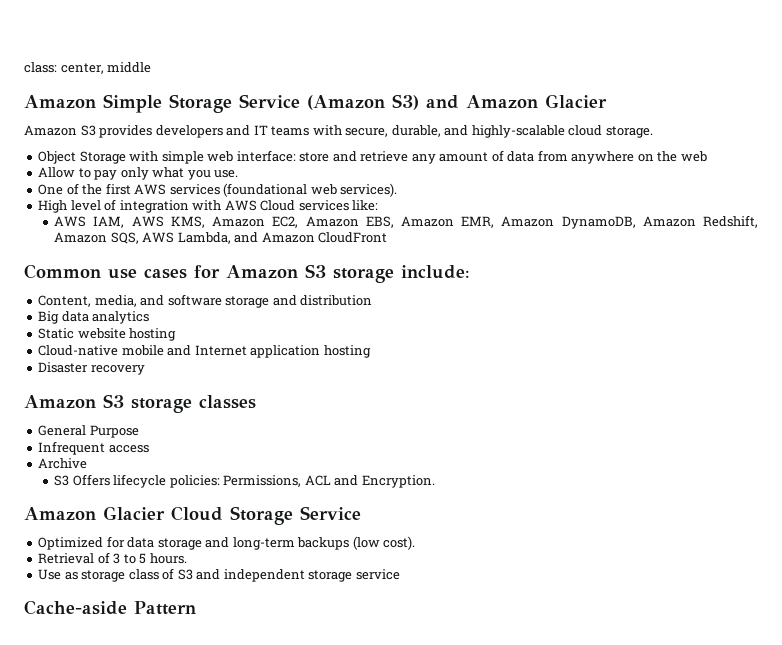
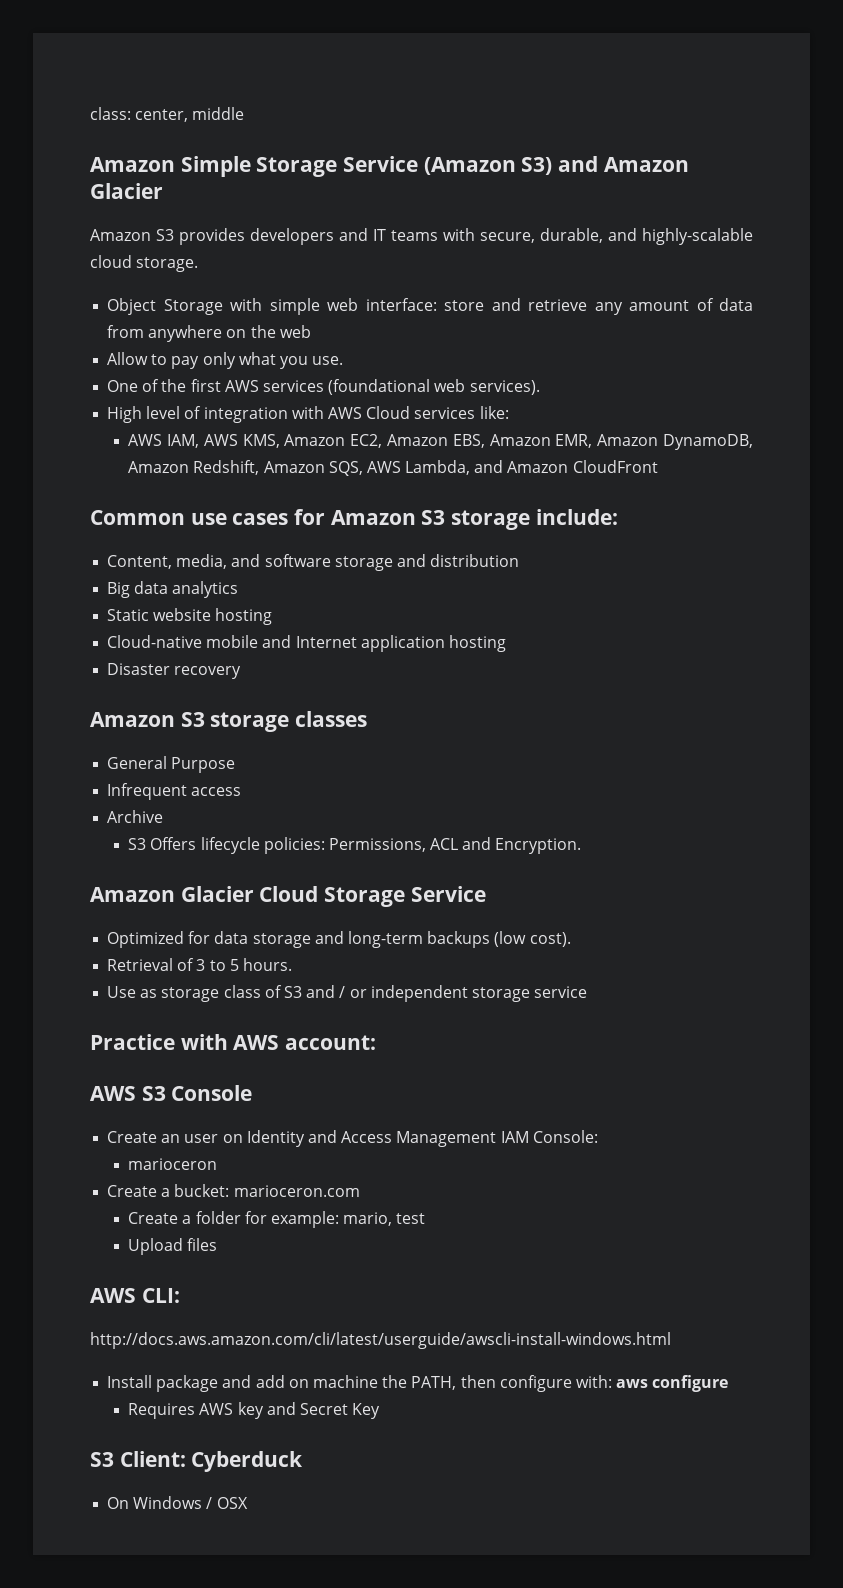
- Use as storage class of S3 and independent storage service
+ Use as storage class of S3 and / or independent storage service
- Cache-aside Pattern
+ Practice with AWS account:
+ AWS S3 Console
+ Create an user on Identity and Access Management IAM Console:
+ marioceron
+ Create a bucket: marioceron.com
+ Create a folder for example: mario, test
+ Upload files
+ AWS CLI:
+ http://docs.aws.amazon.com/cli/latest/userguide/awscli-install-windows.html
+ Install package and add on machine the PATH, then configure with: aws configure
+ Requires AWS key and Secret Key
+ S3 Client: Cyberduck
+ On Windows / OSX

